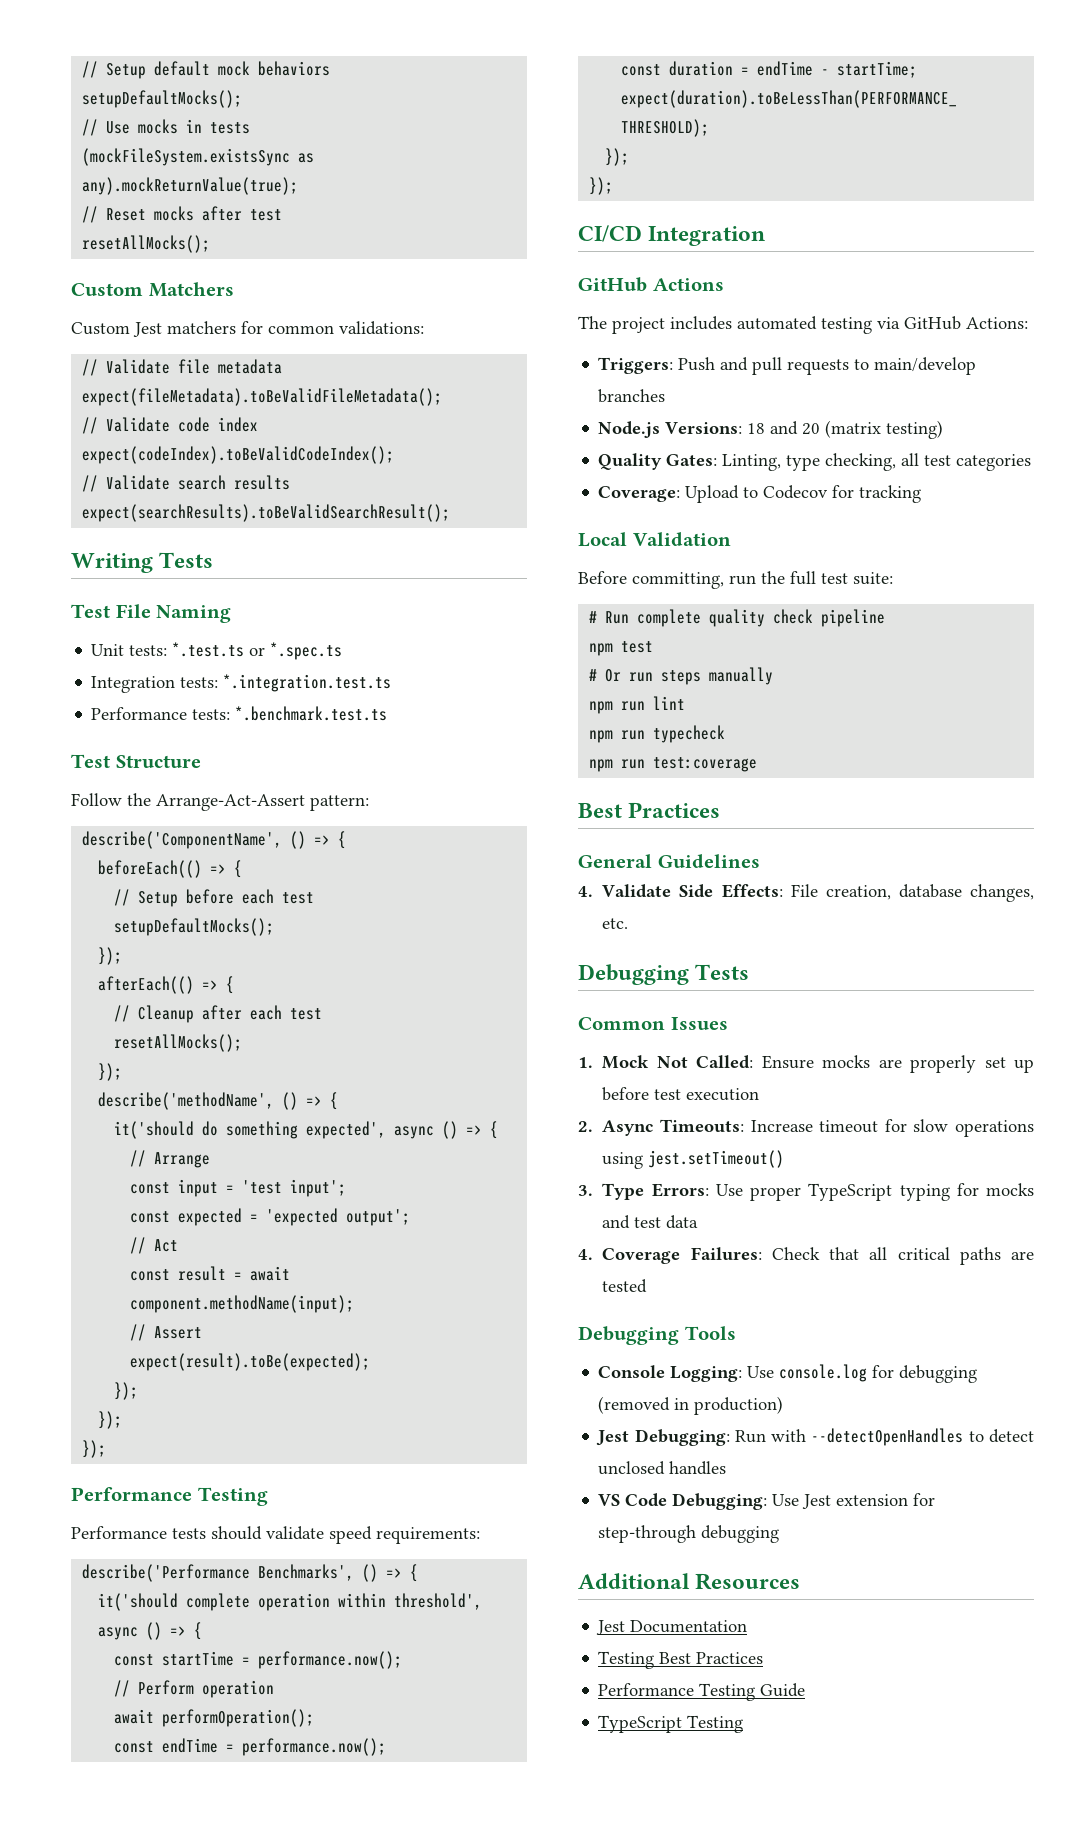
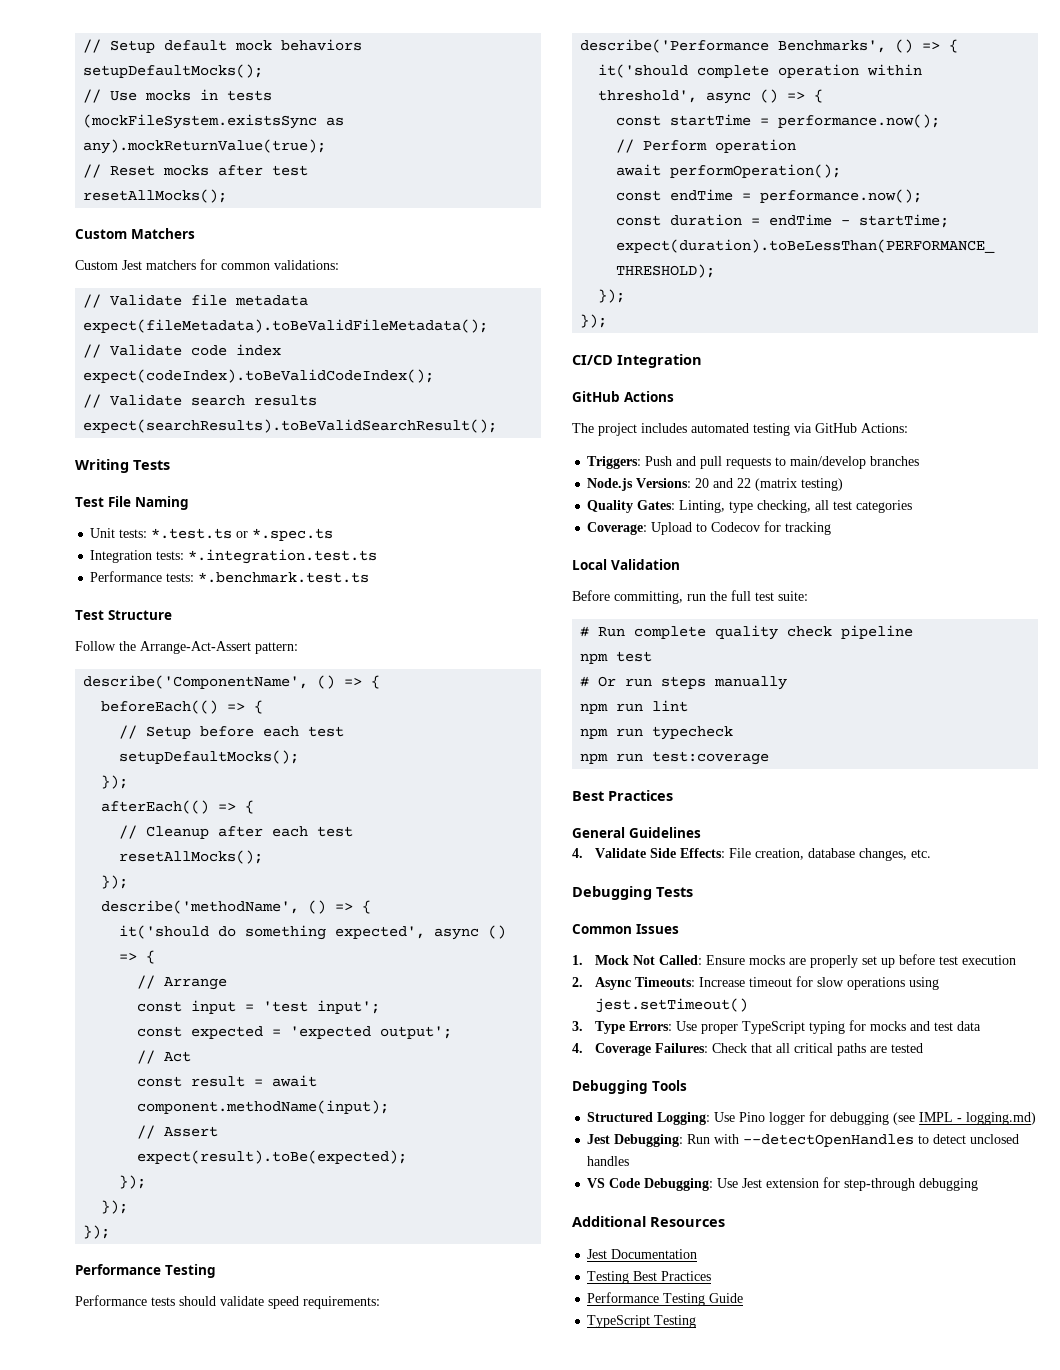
- Node.js Versions: 18 and 20 (matrix testing)
+ Node.js Versions: 20 and 22 (matrix testing)
- Console Logging: Use console.log for debugging (removed in production)
+ Structured Logging: Use Pino logger for debugging (see IMPL - logging.md)

